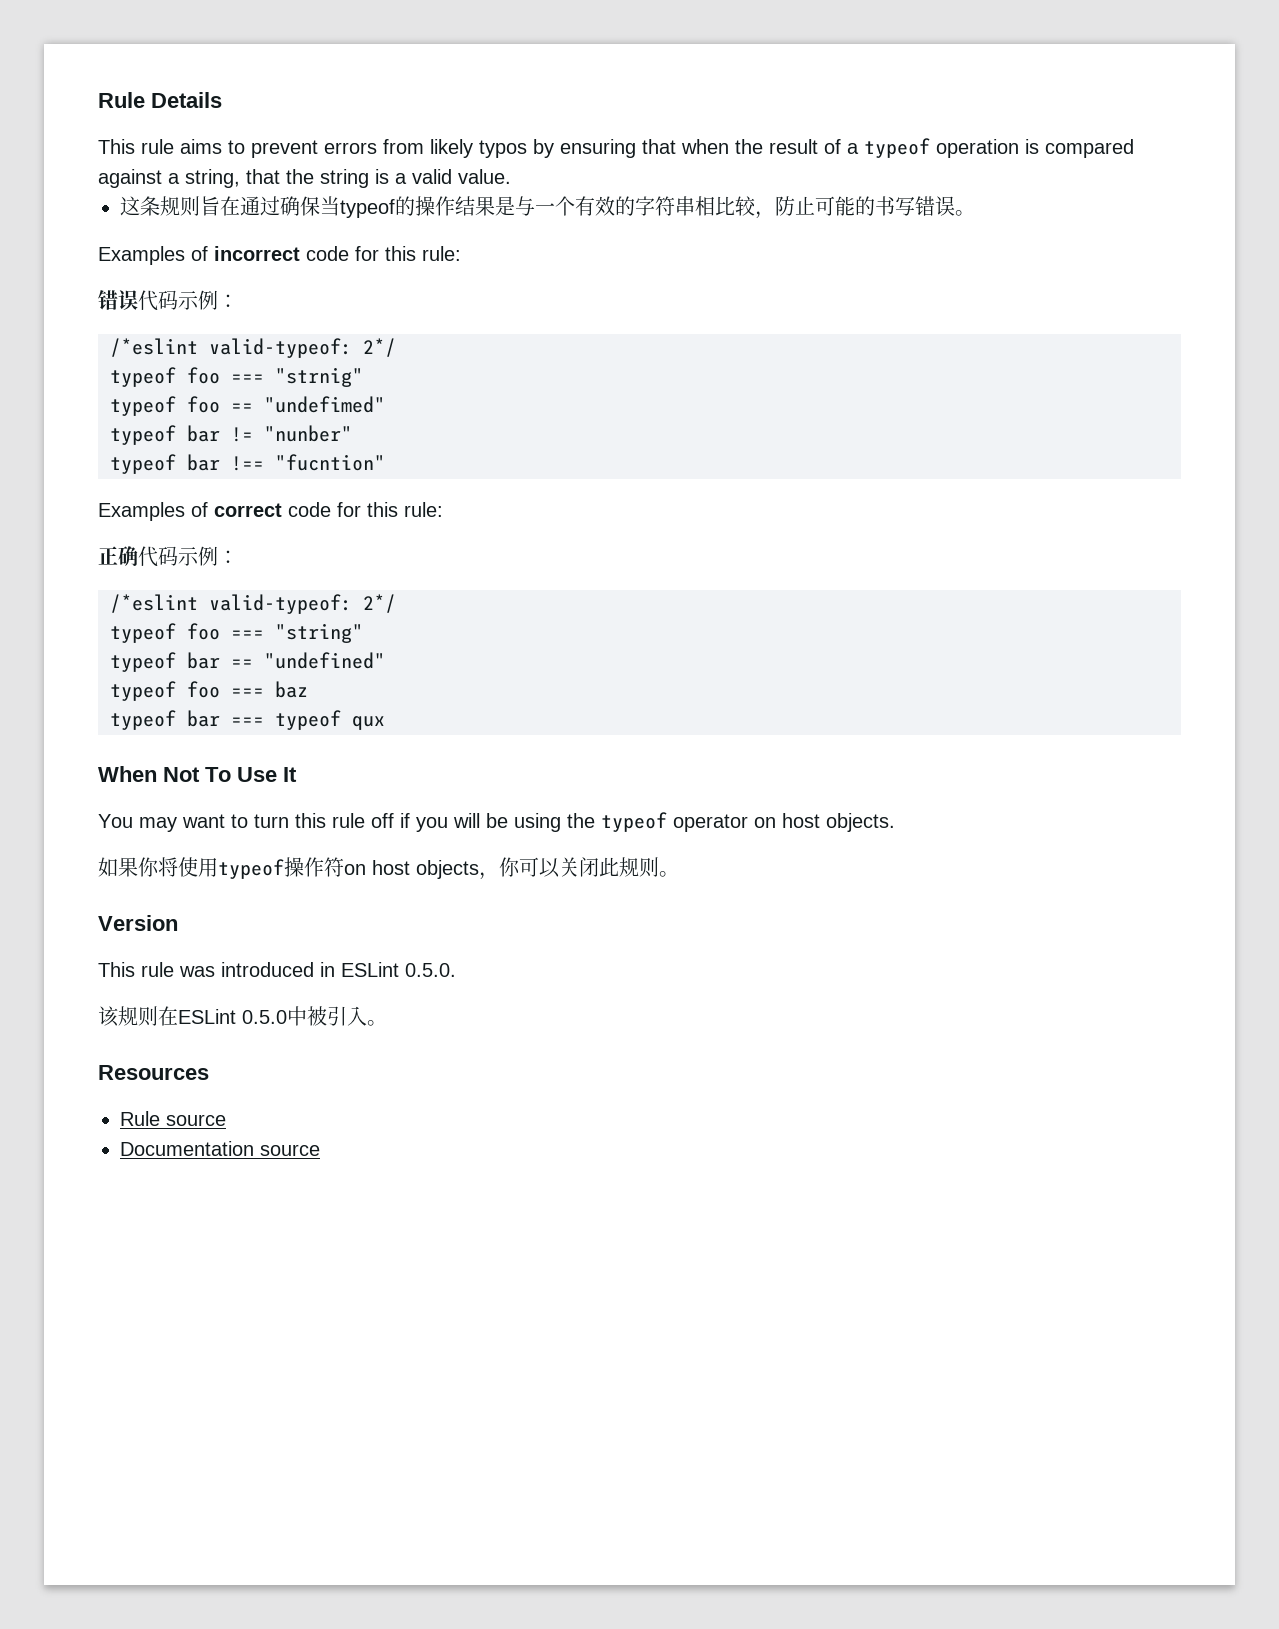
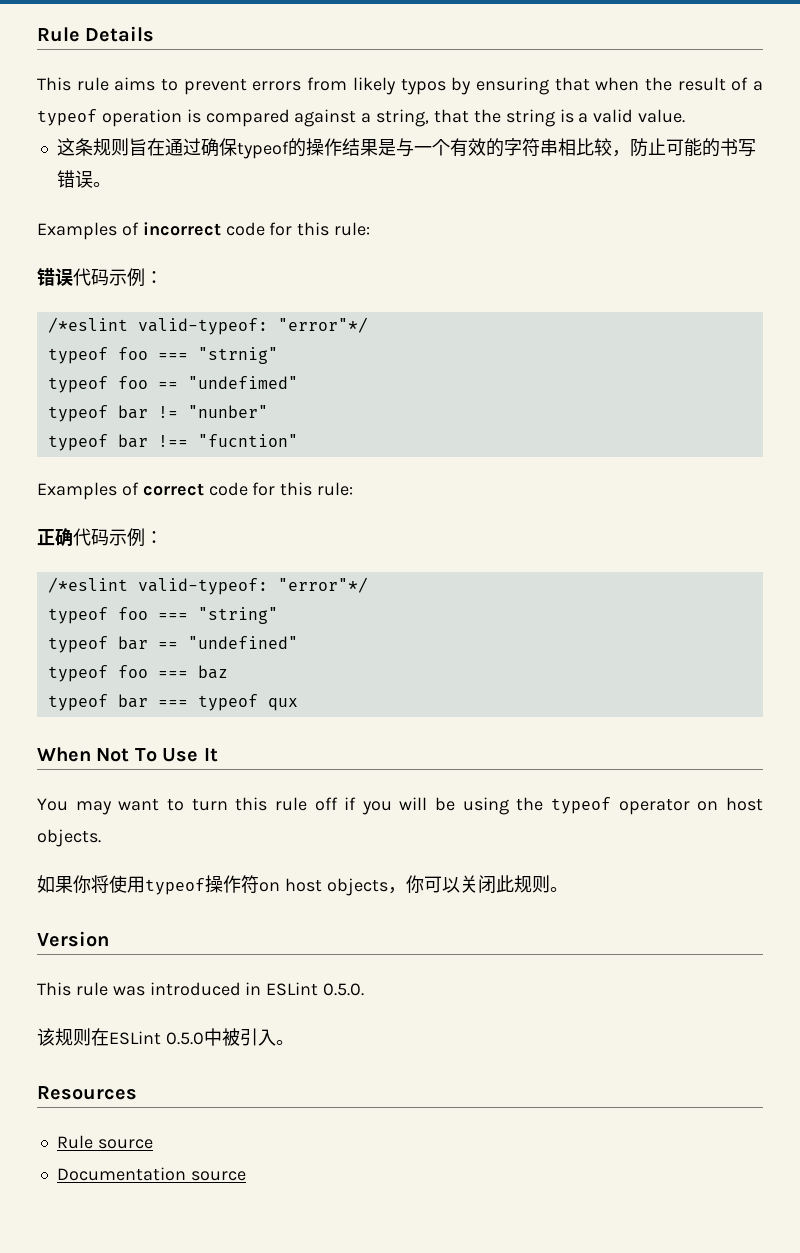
- 这条规则旨在通过确保当typeof的操作结果是与一个有效的字符串相比较，防止可能的书写错误。
+ 这条规则旨在通过确保typeof的操作结果是与一个有效的字符串相比较，防止可能的书写错误。
  错误代码示例：
- /*eslint valid-typeof: 2*/
+ /*eslint valid-typeof: "error"*/
  正确代码示例：
- /*eslint valid-typeof: 2*/
+ /*eslint valid-typeof: "error"*/

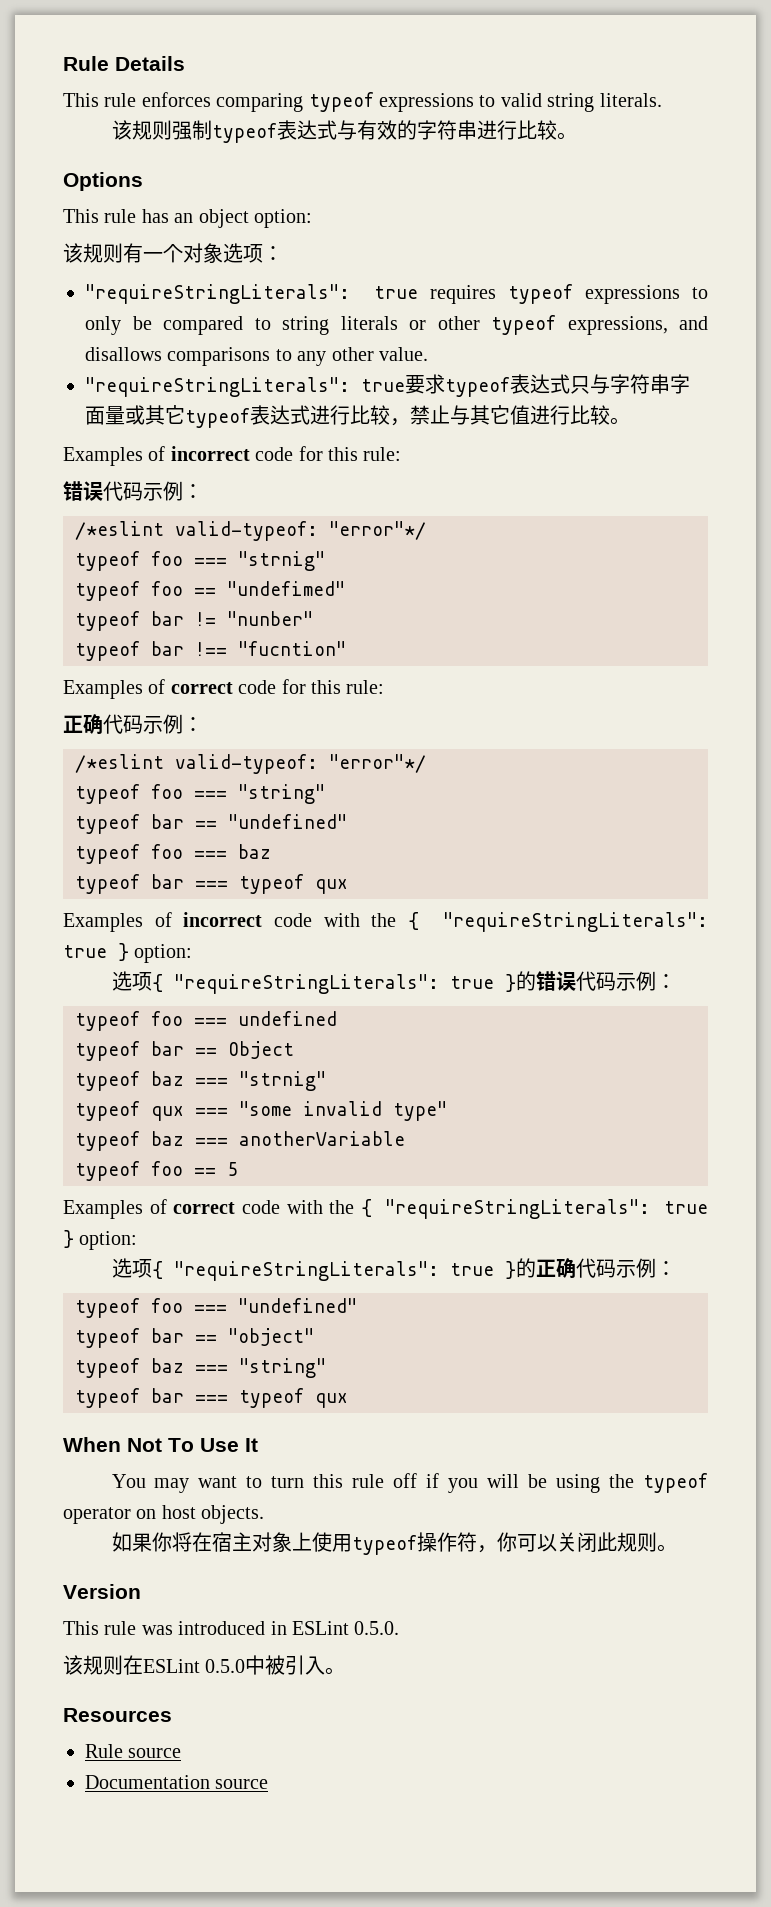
- This rule aims to prevent errors from likely typos by ensuring that when the result of a typeof operation is compared against a string, that the string is a valid value.
- 这条规则旨在通过确保typeof的操作结果是与一个有效的字符串相比较，防止可能的书写错误。
+ This rule enforces comparing typeof expressions to valid string literals.
+ 该规则强制typeof表达式与有效的字符串进行比较。
+ Options
+ This rule has an object option:
+ 该规则有一个对象选项：
+ "requireStringLiterals": true requires typeof expressions to only be compared to string literals or other typeof expressions, and disallows comparisons to any other value.
+ "requireStringLiterals": true要求typeof表达式只与字符串字面量或其它typeof表达式进行比较，禁止与其它值进行比较。
+ Examples of incorrect code with the { "requireStringLiterals": true } option:
+ 选项{ "requireStringLiterals": true }的错误代码示例：
+ typeof foo === undefined
+ typeof bar == Object
+ typeof baz === "strnig"
+ typeof qux === "some invalid type"
+ typeof baz === anotherVariable
+ typeof foo == 5
+ Examples of correct code with the { "requireStringLiterals": true } option:
+ 选项{ "requireStringLiterals": true }的正确代码示例：
+ typeof foo === "undefined"
+ typeof bar == "object"
+ typeof baz === "string"
+ typeof bar === typeof qux
- 如果你将使用typeof操作符on host objects，你可以关闭此规则。
+ 如果你将在宿主对象上使用typeof操作符，你可以关闭此规则。

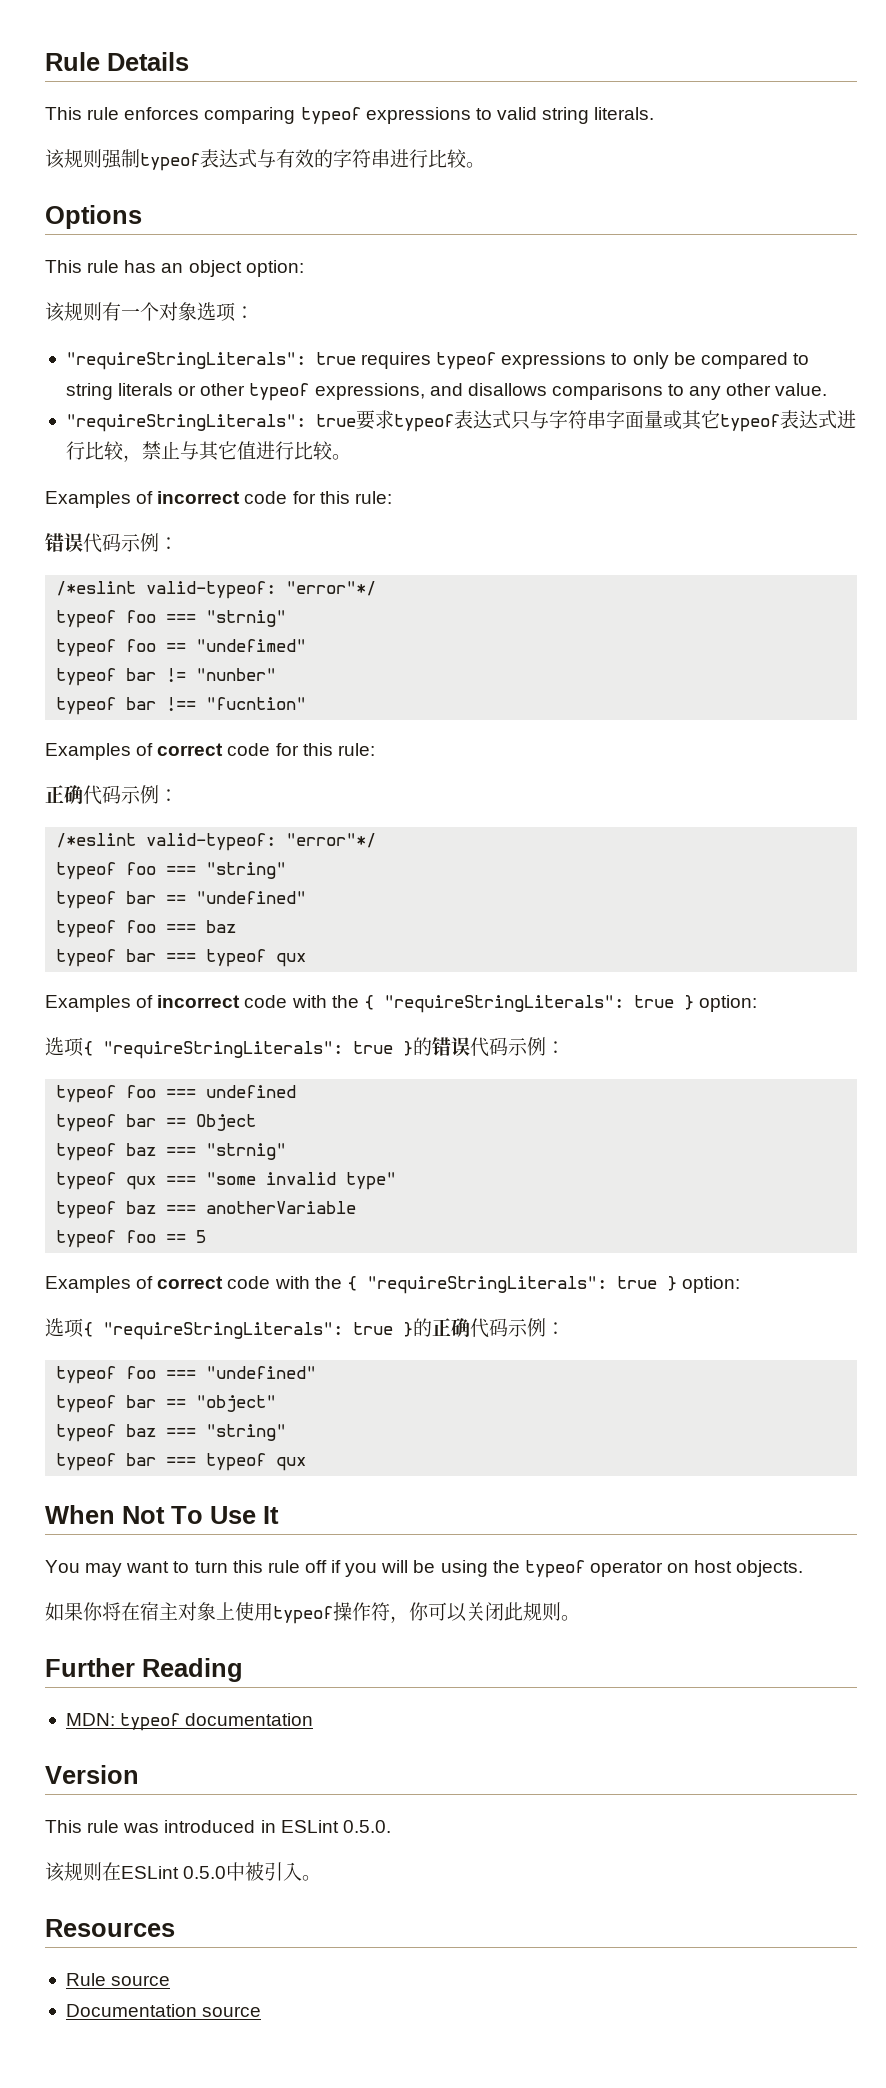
+ Further Reading
+ MDN: typeof documentation

